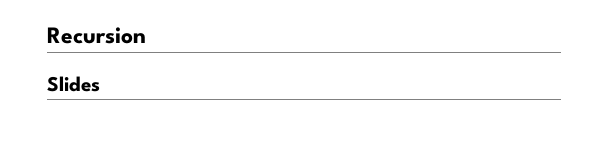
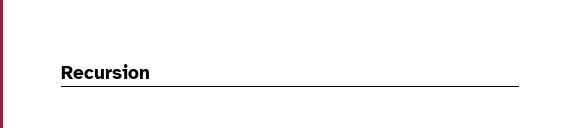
- Slides

